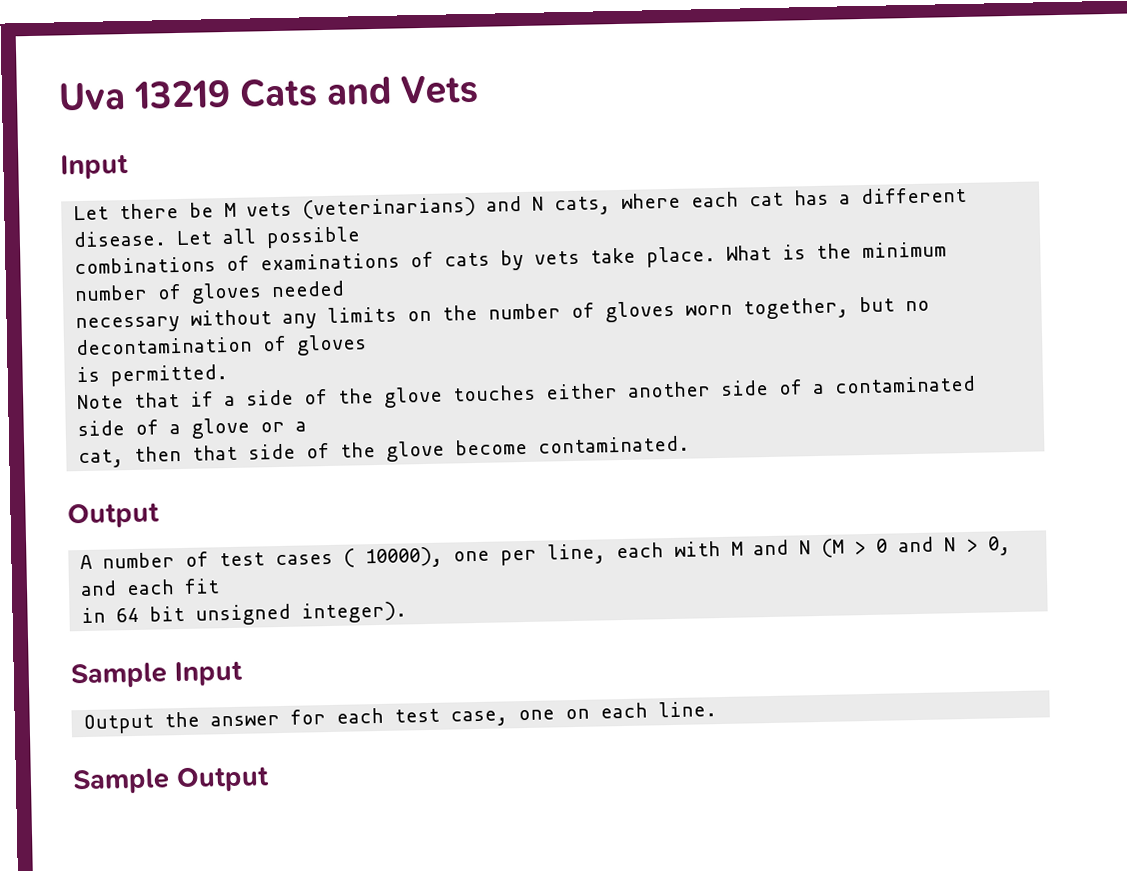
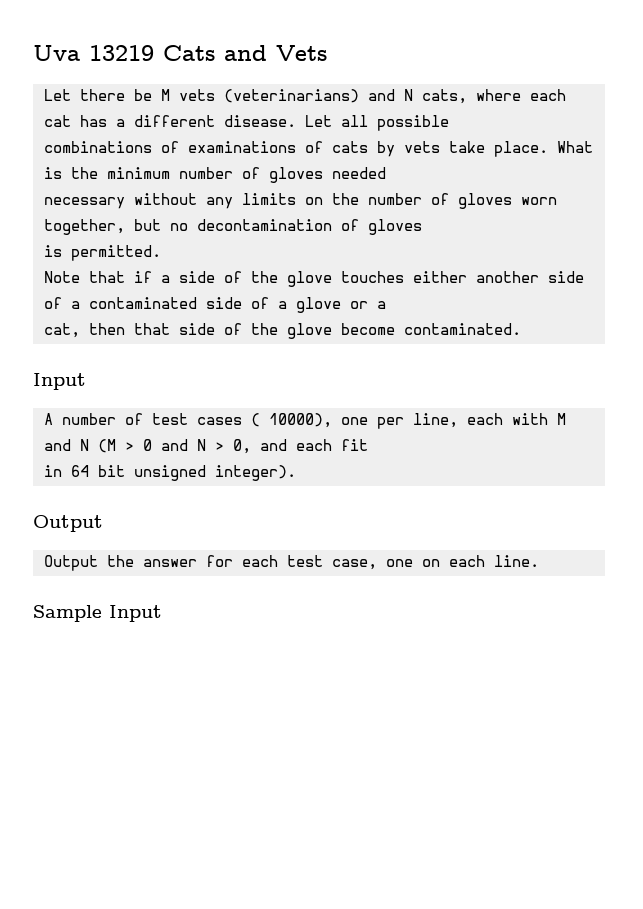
  Uva 13219 Cats and Vets
- Input
  cat, then that side of the glove become contaminated.
- Output
+ Input
  in 64 bit unsigned integer).
- Sample Input
+ Output
- Sample Output
+ Sample Input

